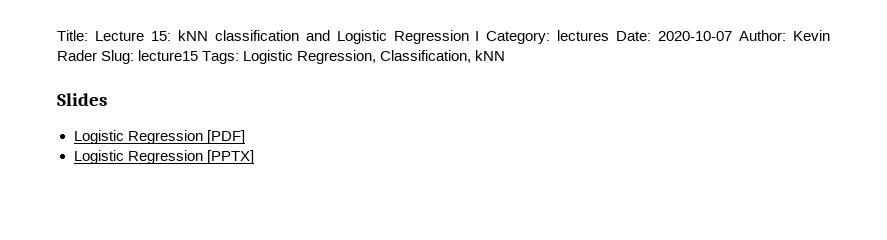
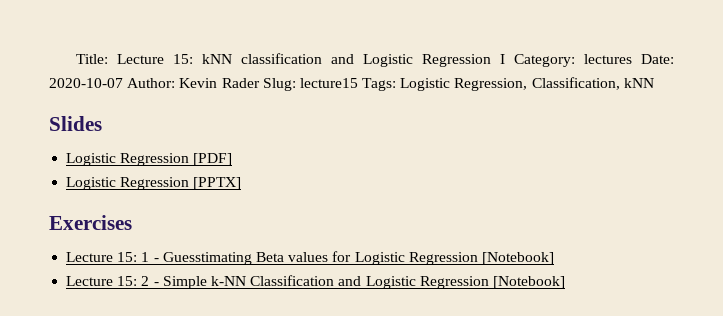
+ Exercises
+ Lecture 15: 1 - Guesstimating Beta values for Logistic Regression [Notebook]
+ Lecture 15: 2 - Simple k-NN Classification and Logistic Regression [Notebook]

